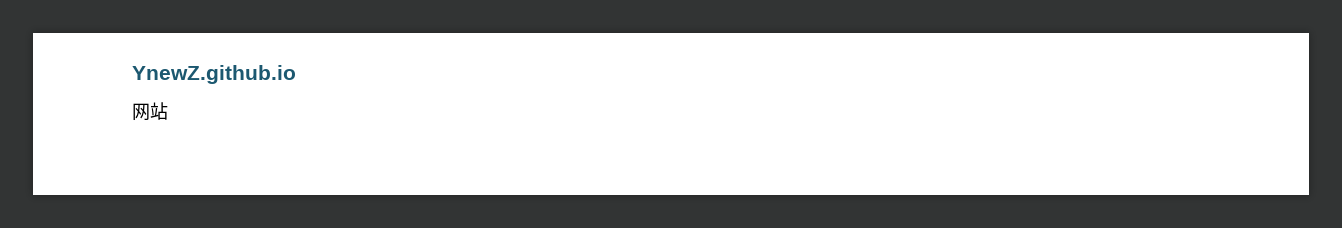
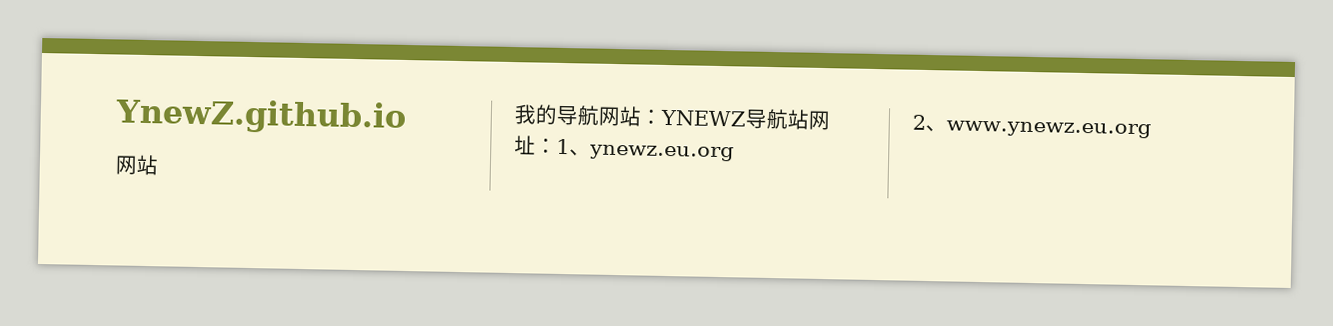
+ 我的导航网站：YNEWZ导航站网址：1、ynewz.eu.org
+ 2、www.ynewz.eu.org

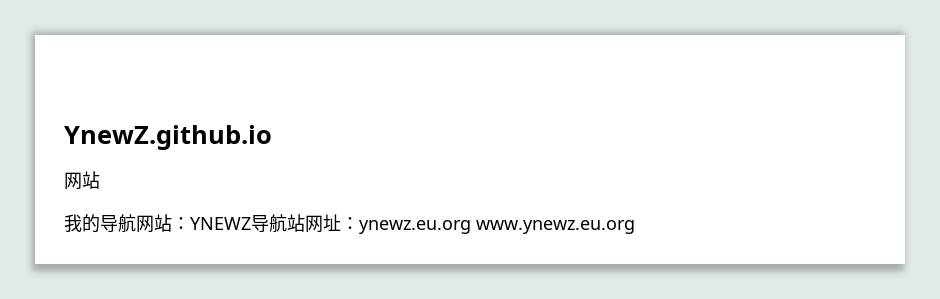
- 我的导航网站：YNEWZ导航站网址：1、ynewz.eu.org
- 2、www.ynewz.eu.org
+ 我的导航网站：YNEWZ导航站网址：ynewz.eu.org www.ynewz.eu.org

